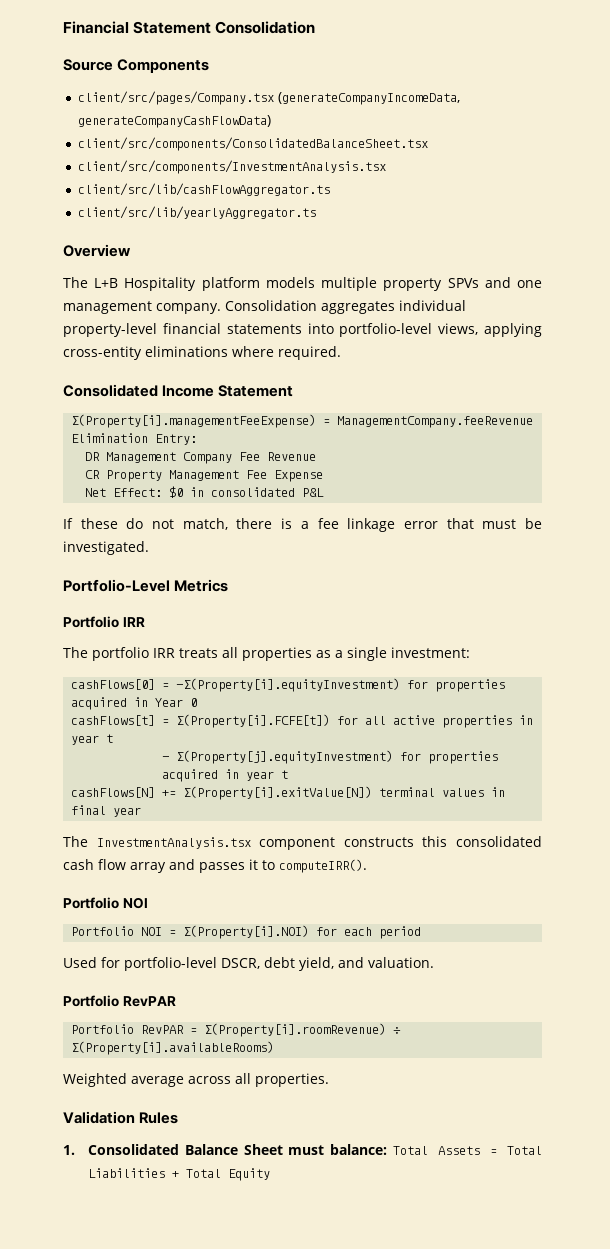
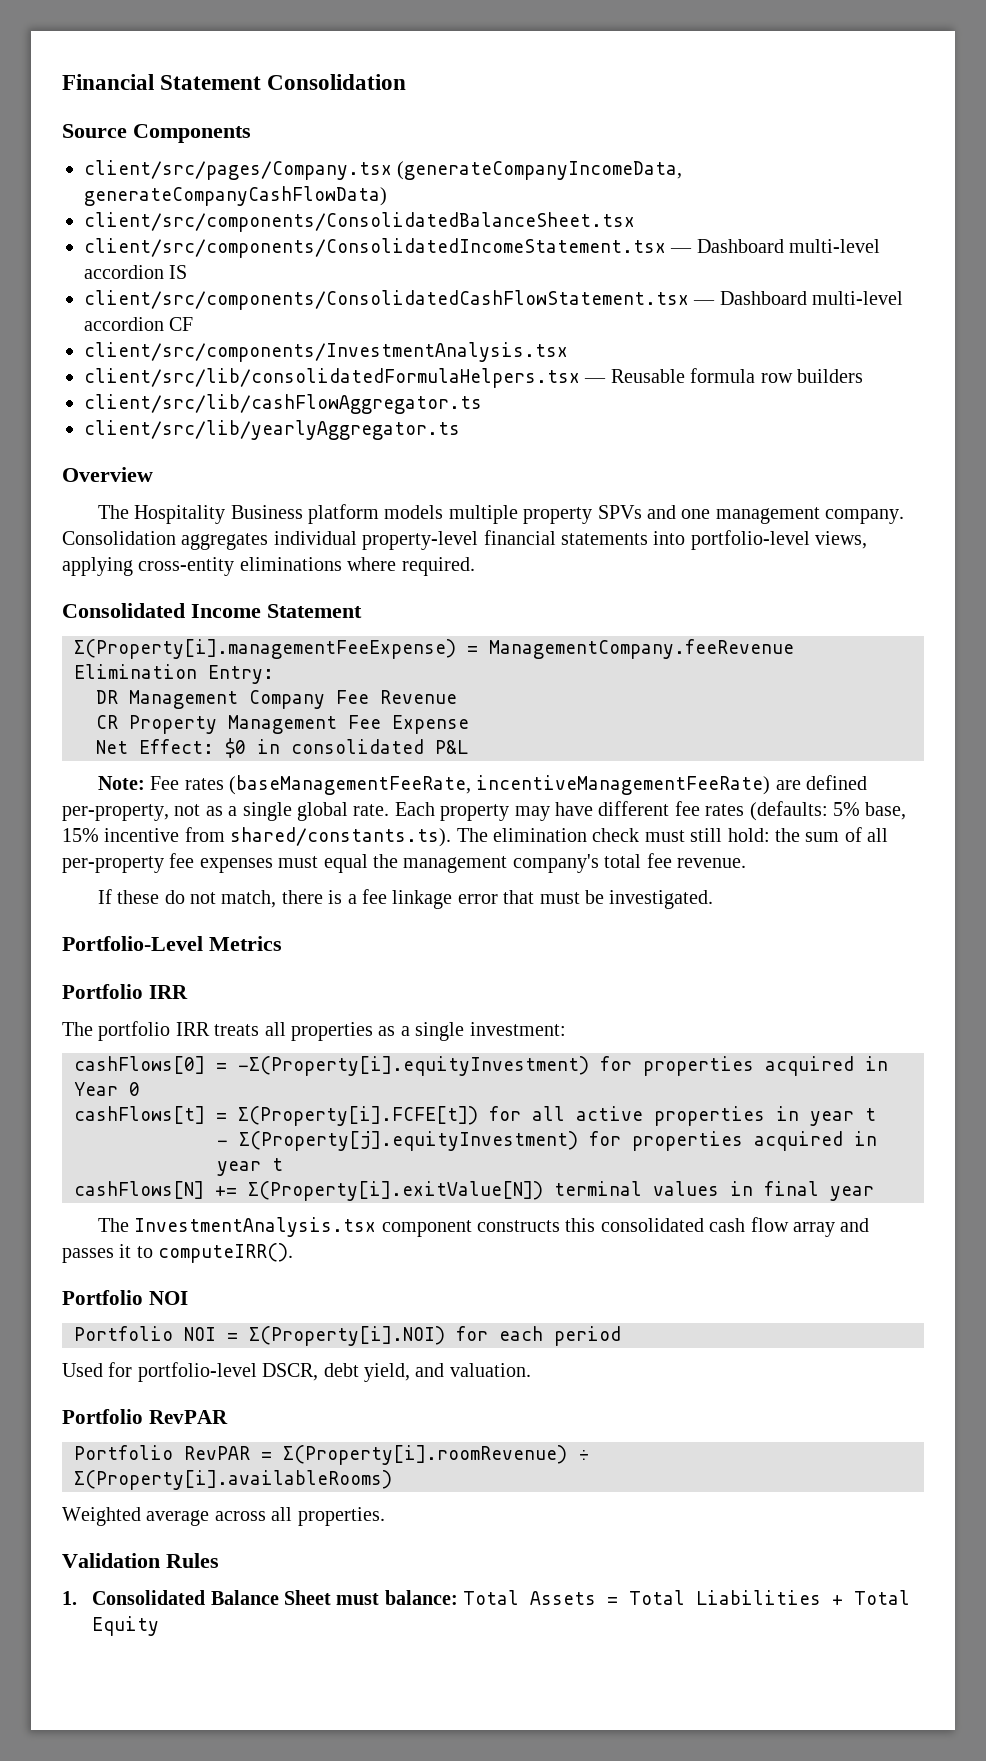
+ client/src/components/ConsolidatedIncomeStatement.tsx — Dashboard multi-level accordion IS
+ client/src/components/ConsolidatedCashFlowStatement.tsx — Dashboard multi-level accordion CF
  client/src/components/InvestmentAnalysis.tsx
+ client/src/lib/consolidatedFormulaHelpers.tsx — Reusable formula row builders
- The L+B Hospitality platform models multiple property SPVs and one management company.
+ The Hospitality Business platform models multiple property SPVs and one management company.
+ Note: Fee rates (baseManagementFeeRate, incentiveManagementFeeRate) are defined per-property, not as a single global rate. Each property may have different fee rates (defaults: 5% base, 15% incentive from shared/constants.ts). The elimination check must still hold: the sum of all per-property fee expenses must equal the management company's total fee revenue.

